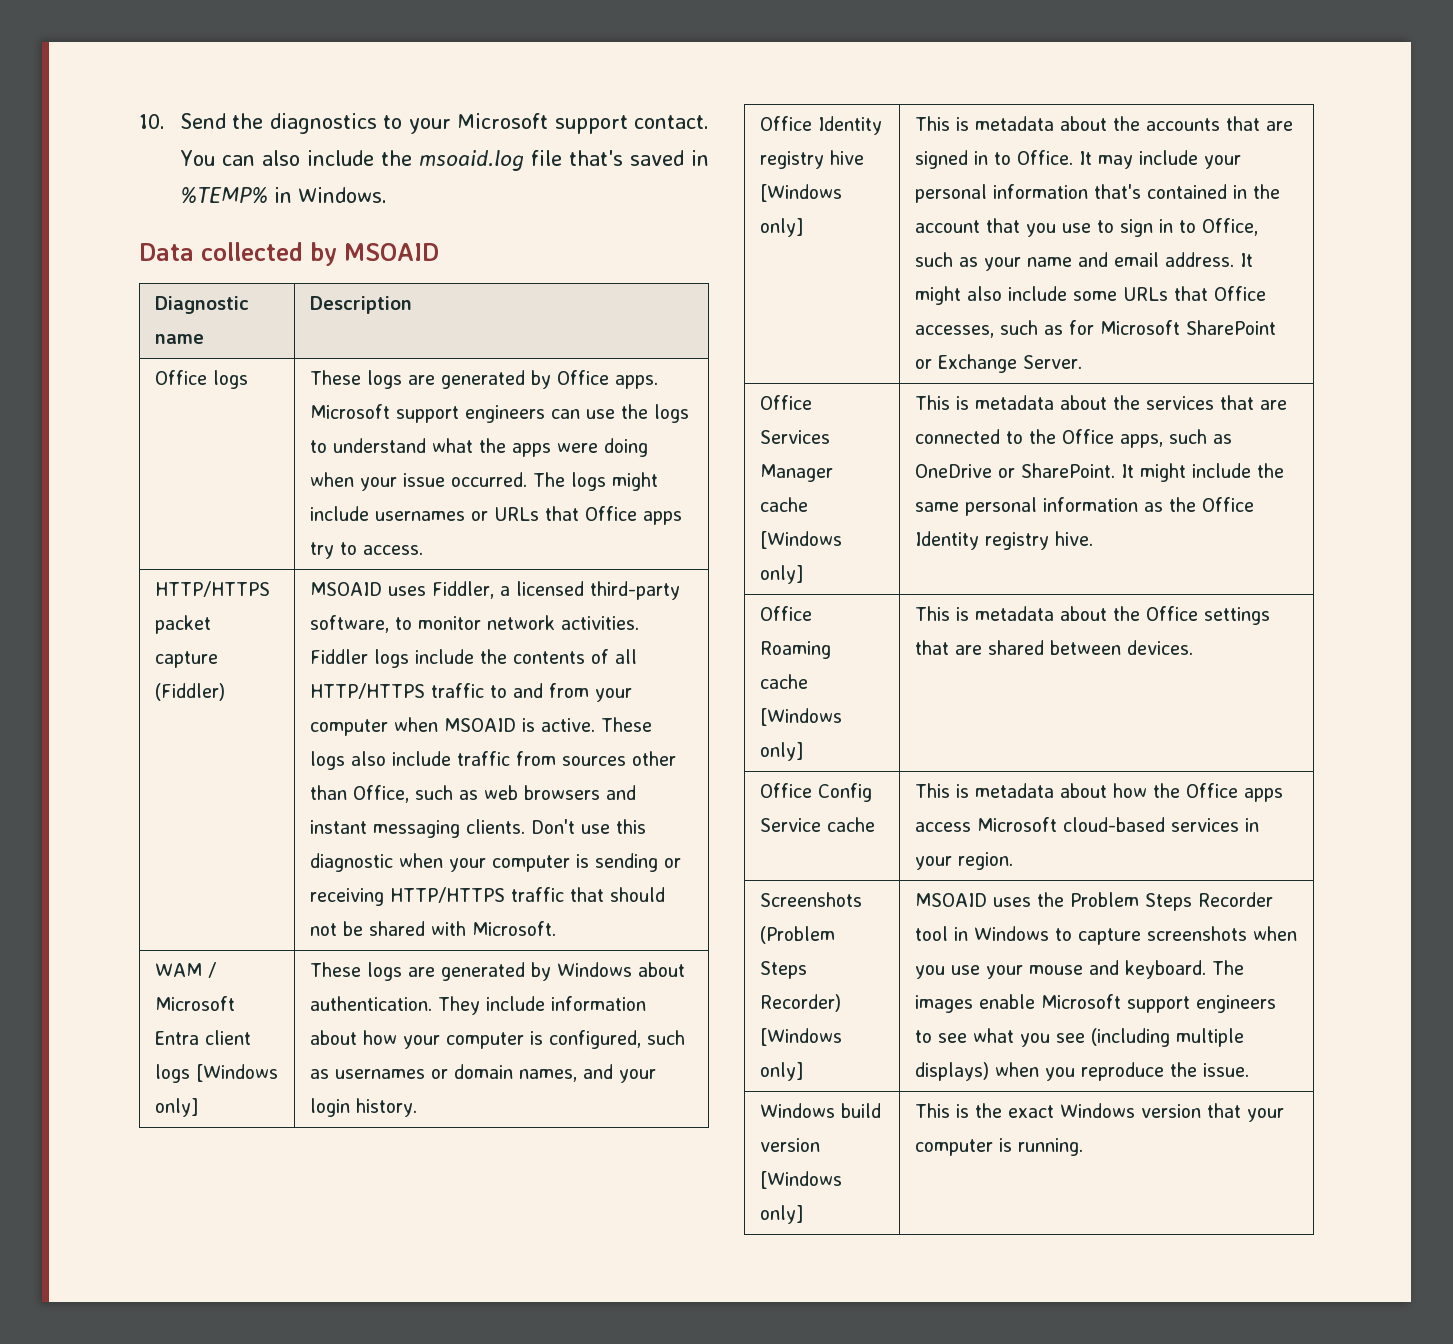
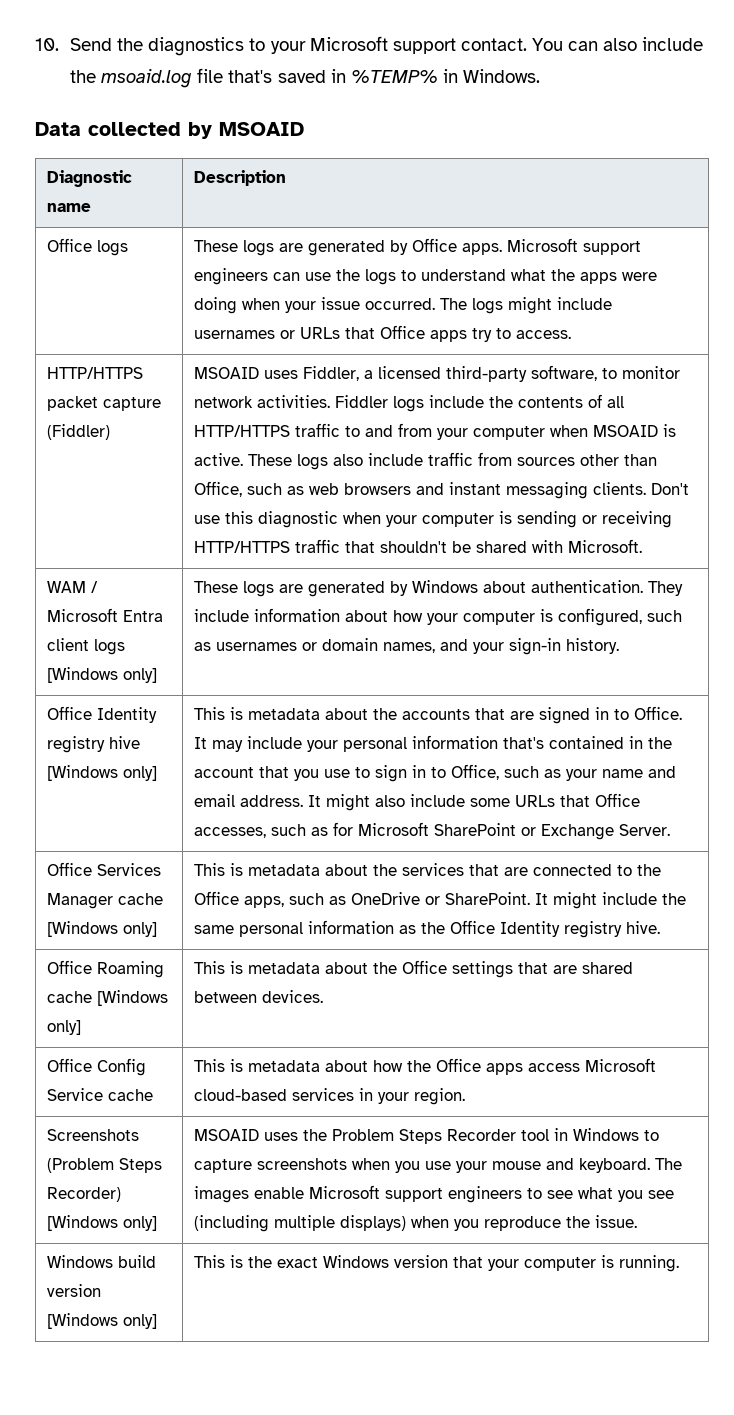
- Don't use this diagnostic when your computer is sending or receiving HTTP/HTTPS traffic that should not be shared with Microsoft.
+ Don't use this diagnostic when your computer is sending or receiving HTTP/HTTPS traffic that shouldn't be shared with Microsoft.
- WAM / Microsoft Entra client logs [Windows only] | These logs are generated by Windows about authentication. They include information about how your computer is configured, such as usernames or domain names, and your login history.
+ WAM / Microsoft Entra client logs [Windows only] | These logs are generated by Windows about authentication. They include information about how your computer is configured, such as usernames or domain names, and your sign-in history.

